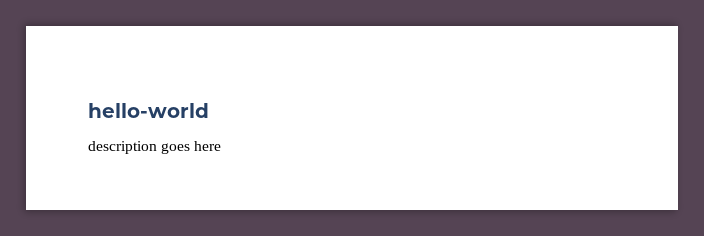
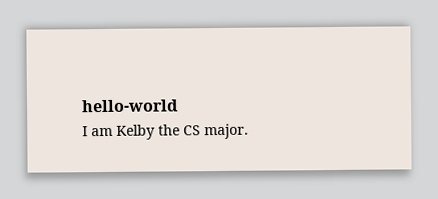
- description goes here
+ I am Kelby the CS major.

